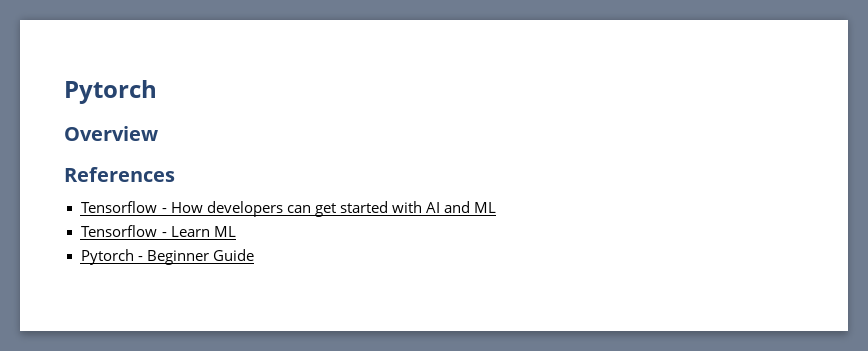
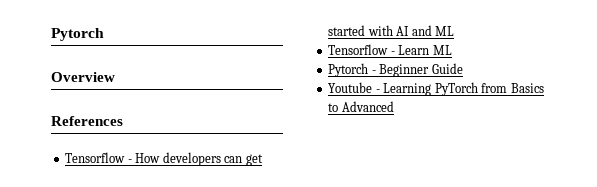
+ Youtube - Learning PyTorch from Basics to Advanced

